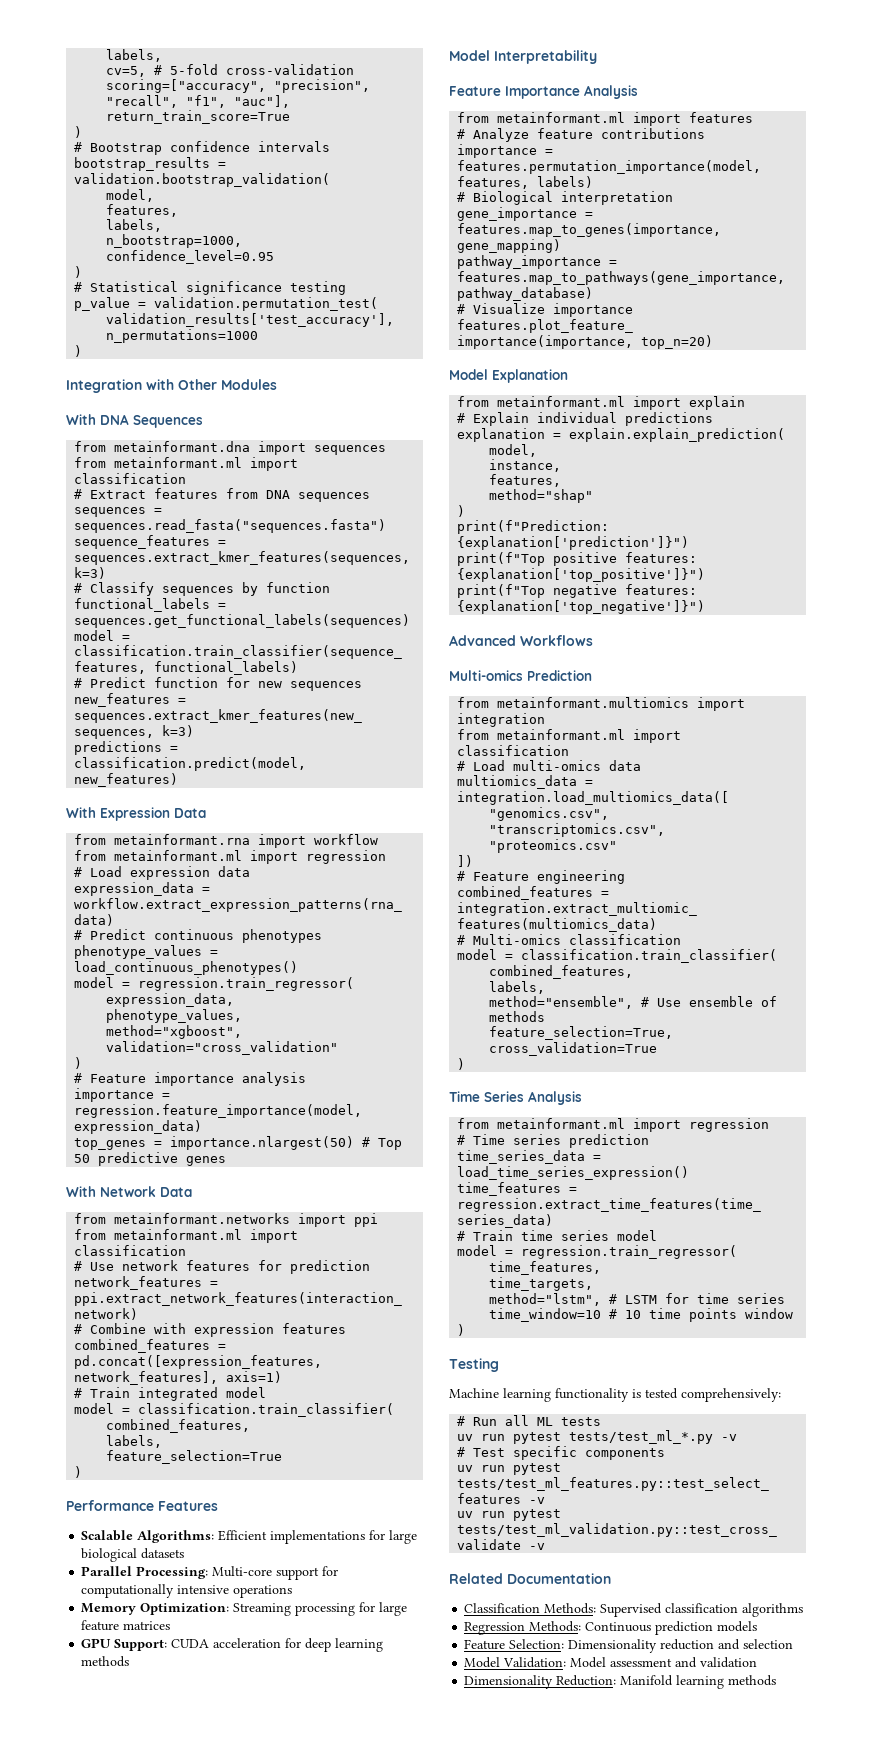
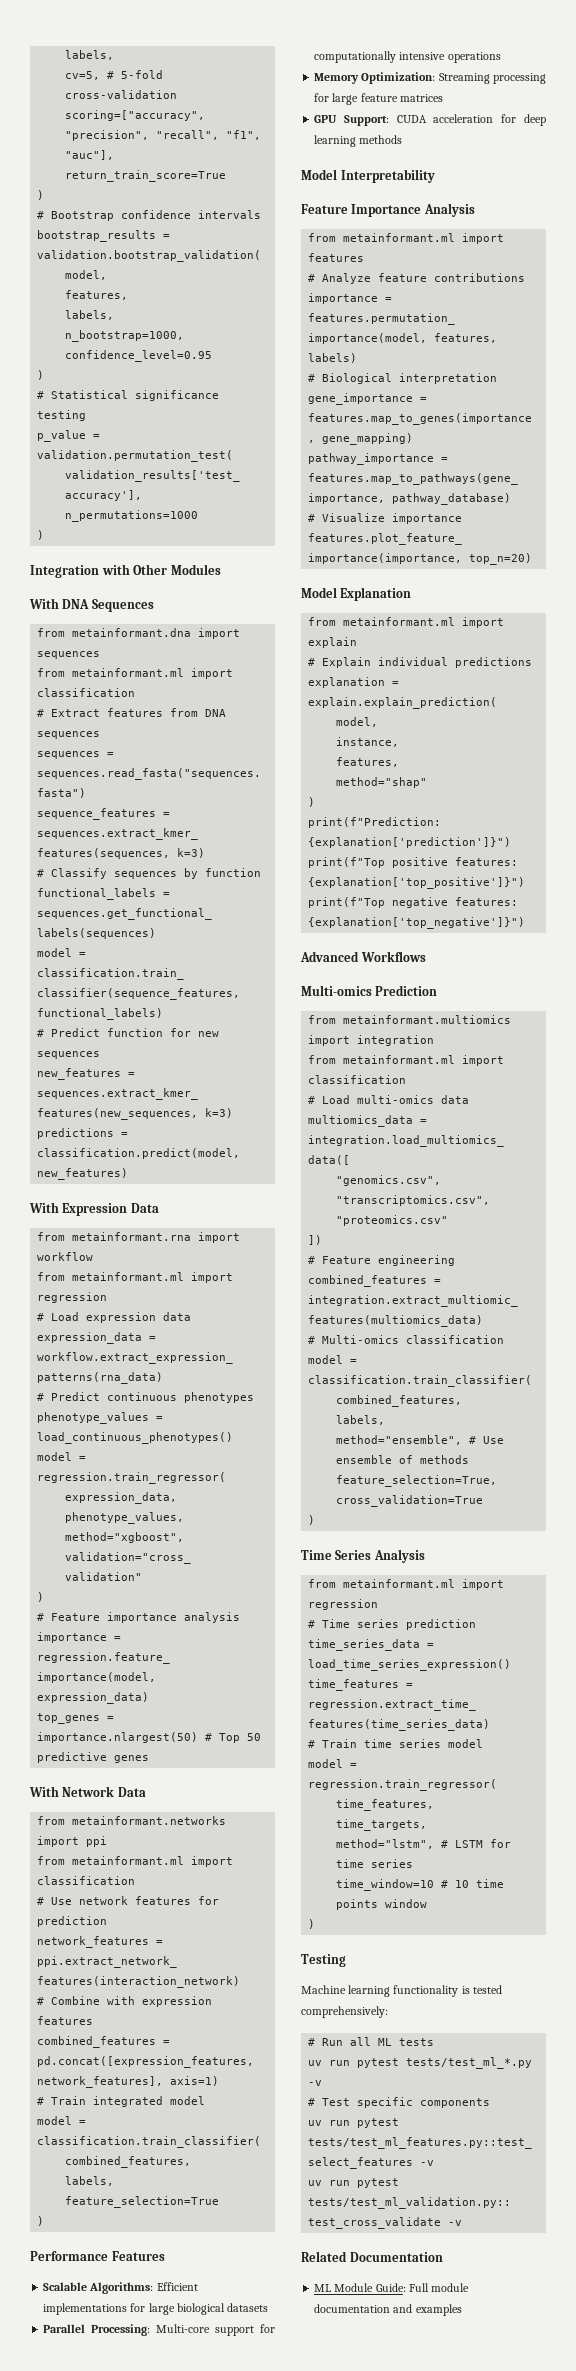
- Classification Methods: Supervised classification algorithms
- Regression Methods: Continuous prediction models
- Feature Selection: Dimensionality reduction and selection
- Model Validation: Model assessment and validation
- Dimensionality Reduction: Manifold learning methods
+ ML Module Guide: Full module documentation and examples

